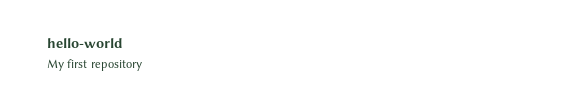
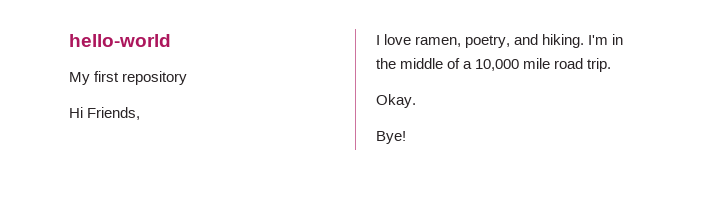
+ Hi Friends,
+ I love ramen, poetry, and hiking. I'm in the middle of a 10,000 mile road trip.
+ Okay.
+ Bye!

